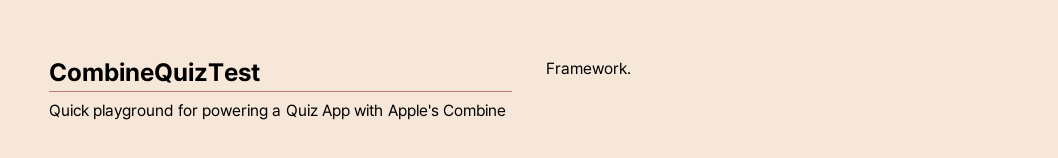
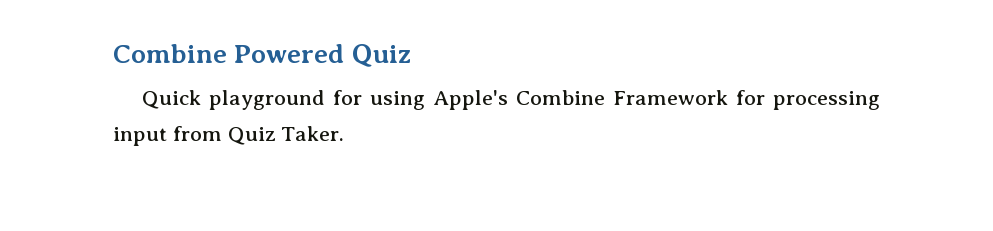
- CombineQuizTest
+ Combine Powered Quiz
- Quick playground for powering a Quiz App with Apple's Combine Framework.
+ Quick playground for using Apple's Combine Framework for processing input from Quiz Taker.

